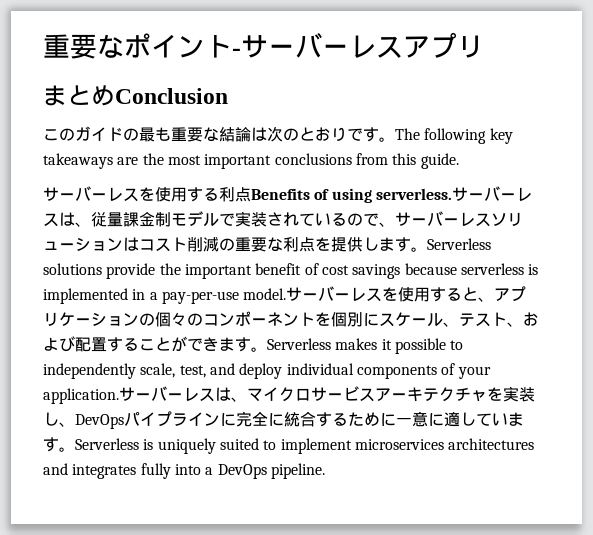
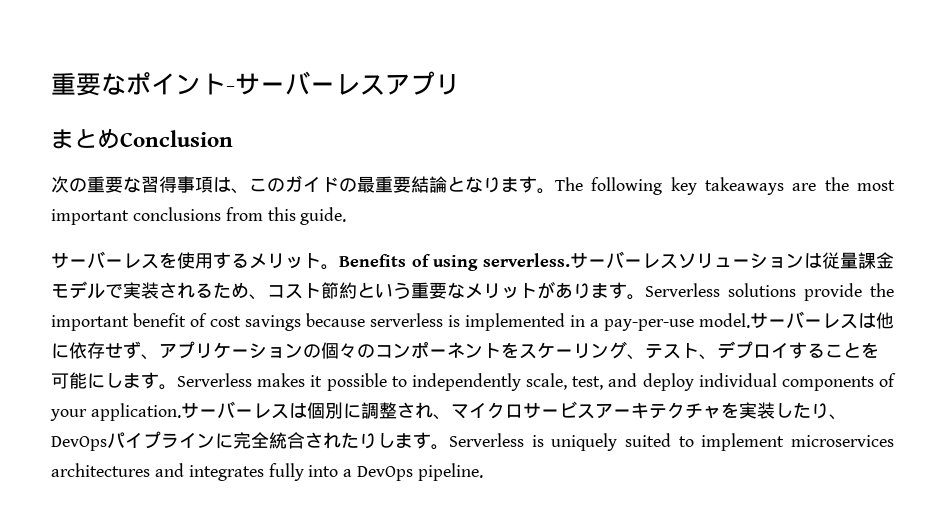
- このガイドの最も重要な結論は次のとおりです。
+ 次の重要な習得事項は、このガイドの最重要結論となります。
- サーバーレスを使用する利点Benefits of using serverless.
+ サーバーレスを使用するメリット。Benefits of using serverless.
- サーバーレスは、従量課金制モデルで実装されているので、サーバーレスソリューションはコスト削減の重要な利点を提供します。
+ サーバーレスソリューションは従量課金モデルで実装されるため、コスト節約という重要なメリットがあります。
- サーバーレスを使用すると、アプリケーションの個々のコンポーネントを個別にスケール、テスト、および配置することができます。
+ サーバーレスは他に依存せず、アプリケーションの個々のコンポーネントをスケーリング、テスト、デプロイすることを可能にします。
- サーバーレスは、マイクロサービスアーキテクチャを実装し、DevOpsパイプラインに完全に統合するために一意に適しています。
+ サーバーレスは個別に調整され、マイクロサービスアーキテクチャを実装したり、DevOpsパイプラインに完全統合されたりします。

